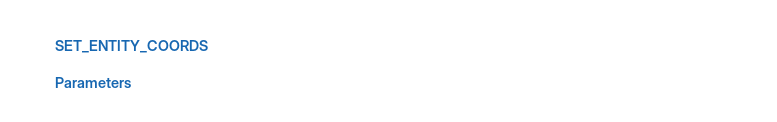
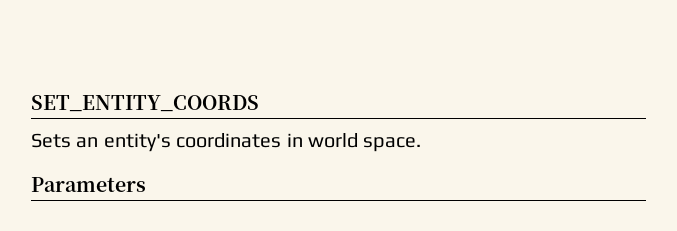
+ Sets an entity's coordinates in world space.

